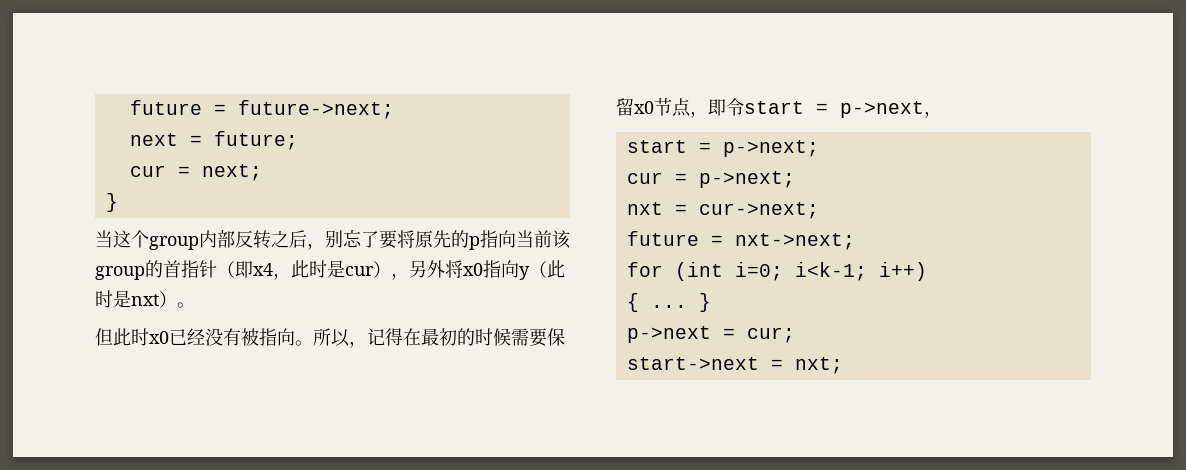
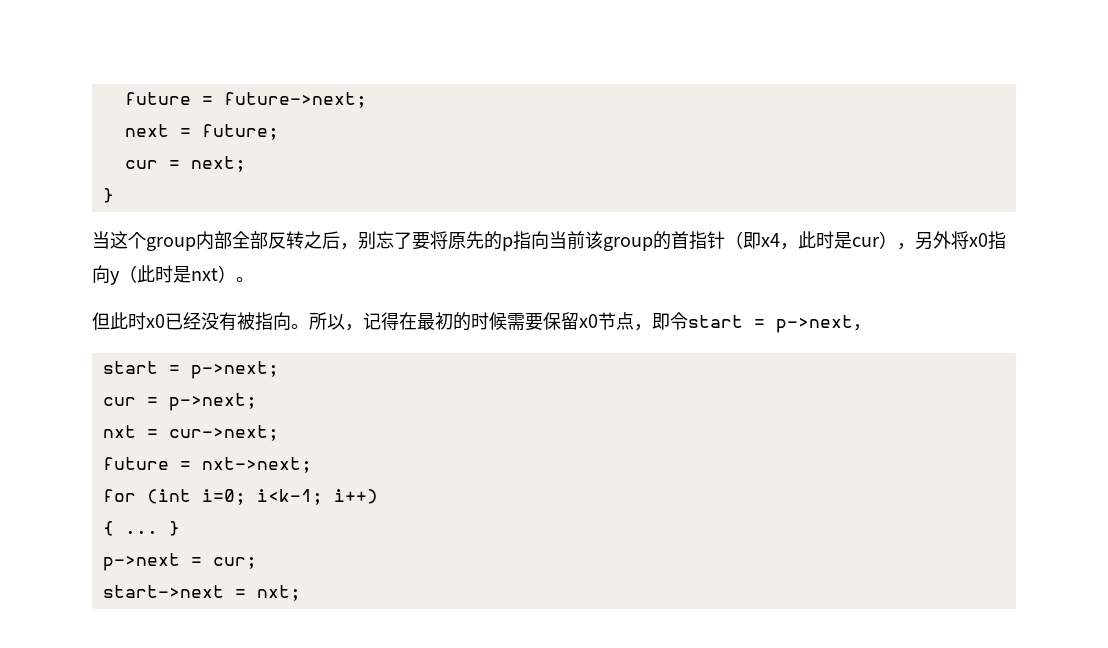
- 当这个group内部反转之后，别忘了要将原先的p指向当前该group的首指针（即x4，此时是cur），另外将x0指向y（此时是nxt）。
+ 当这个group内部全部反转之后，别忘了要将原先的p指向当前该group的首指针（即x4，此时是cur），另外将x0指向y（此时是nxt）。

